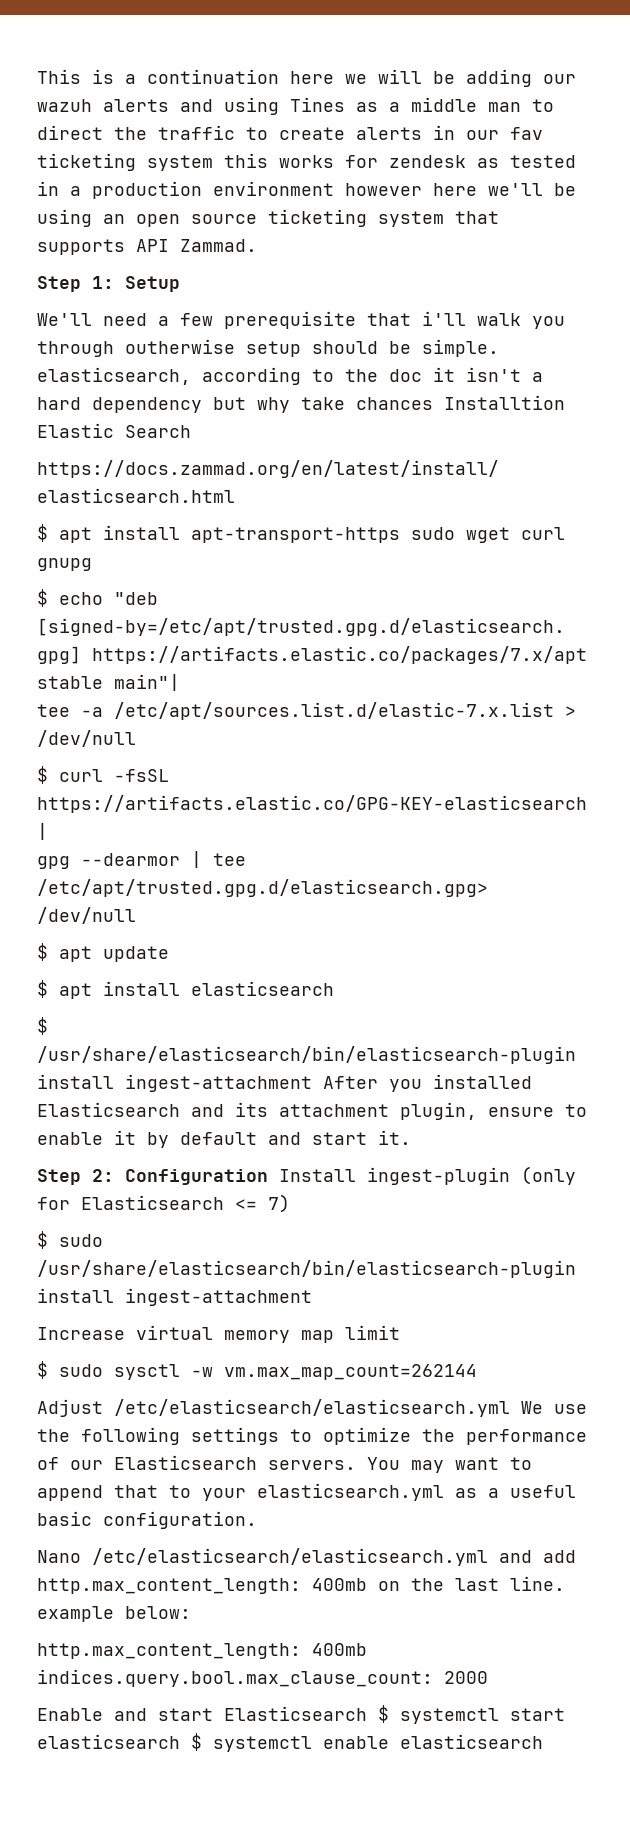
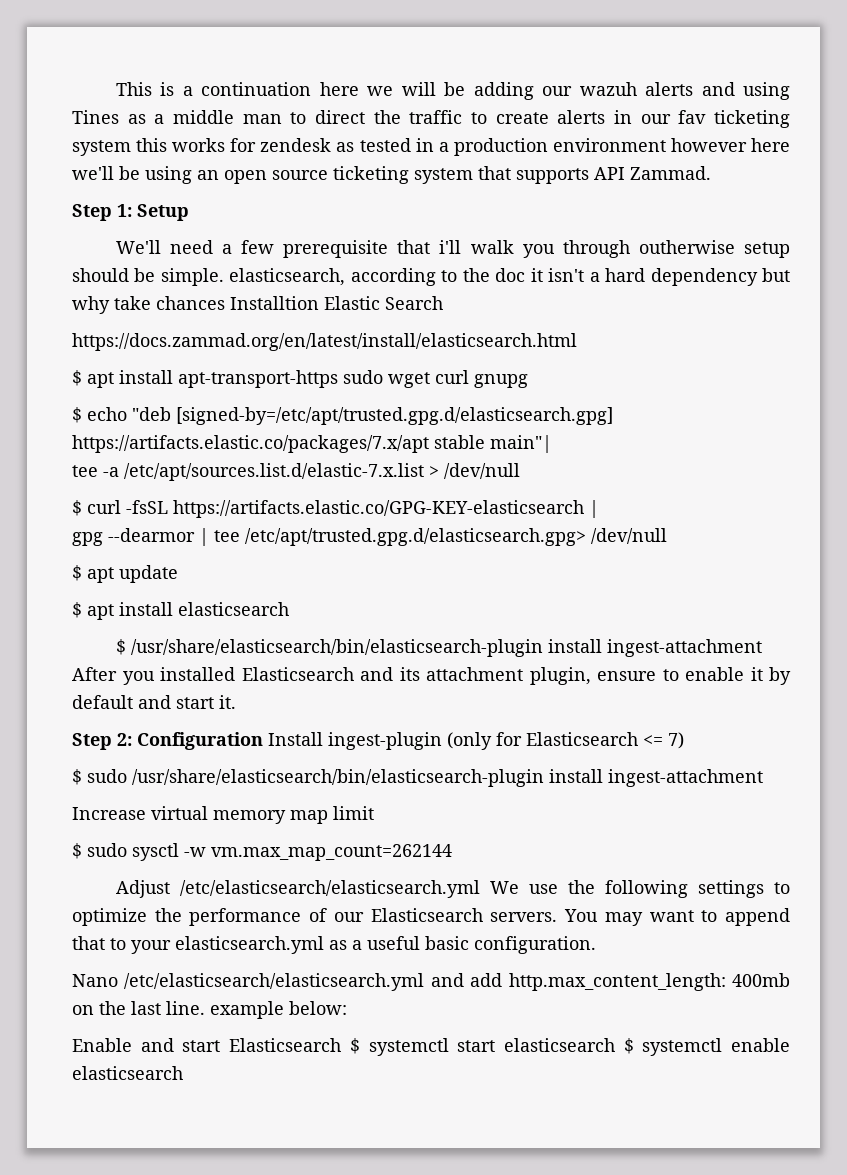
- http.max_content_length: 400mb indices.query.bool.max_clause_count: 2000

